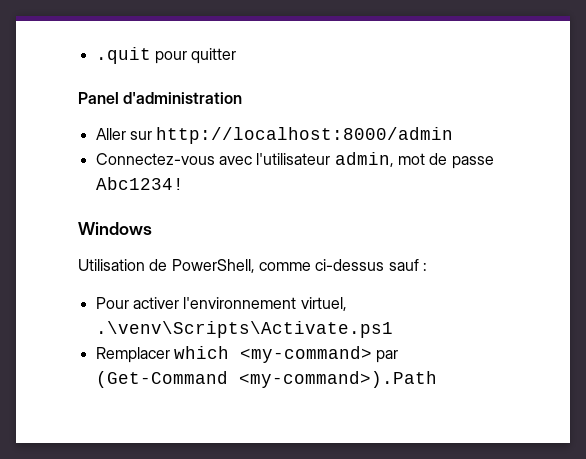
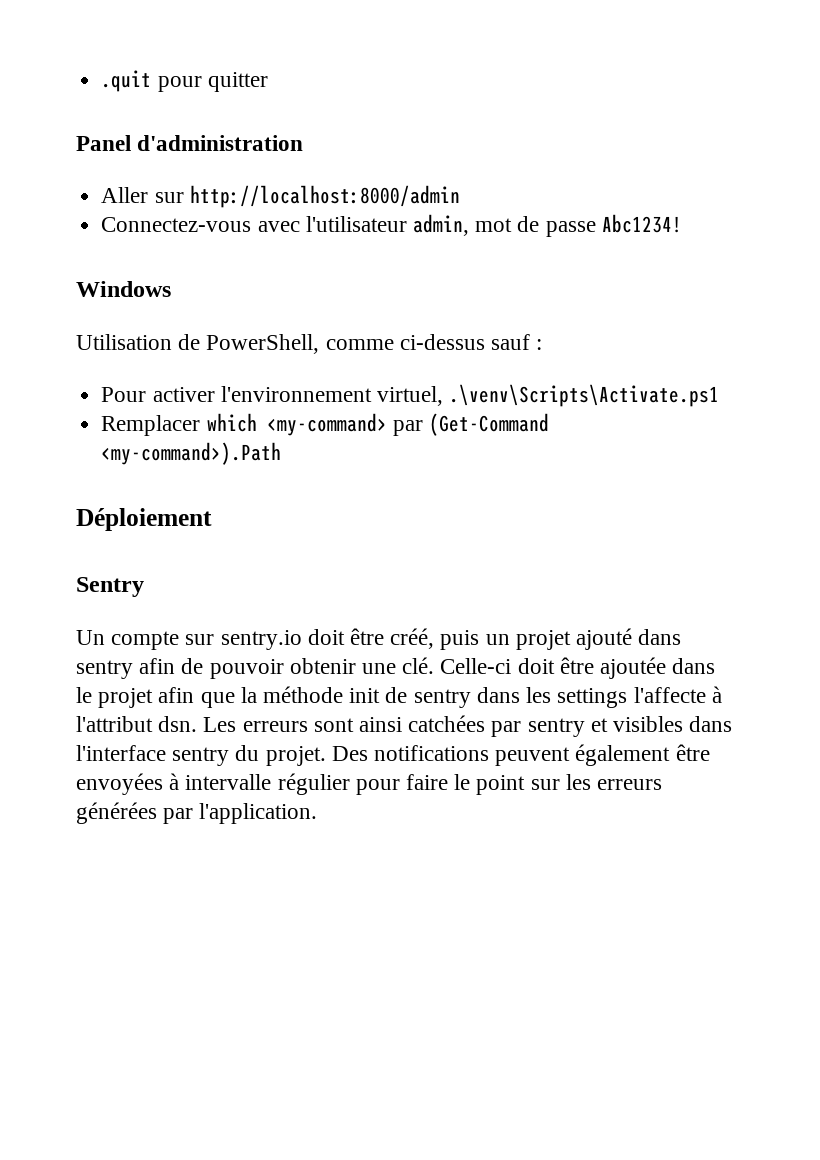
+ Déploiement
+ Sentry
+ Un compte sur sentry.io doit être créé, puis un projet ajouté dans sentry afin de pouvoir obtenir une clé. Celle-ci doit être ajoutée dans le projet afin que la méthode init de sentry dans les settings l'affecte à l'attribut dsn. Les erreurs sont ainsi catchées par sentry et visibles dans l'interface sentry du projet. Des notifications peuvent également être envoyées à intervalle régulier pour faire le point sur les erreurs générées par l'application.

